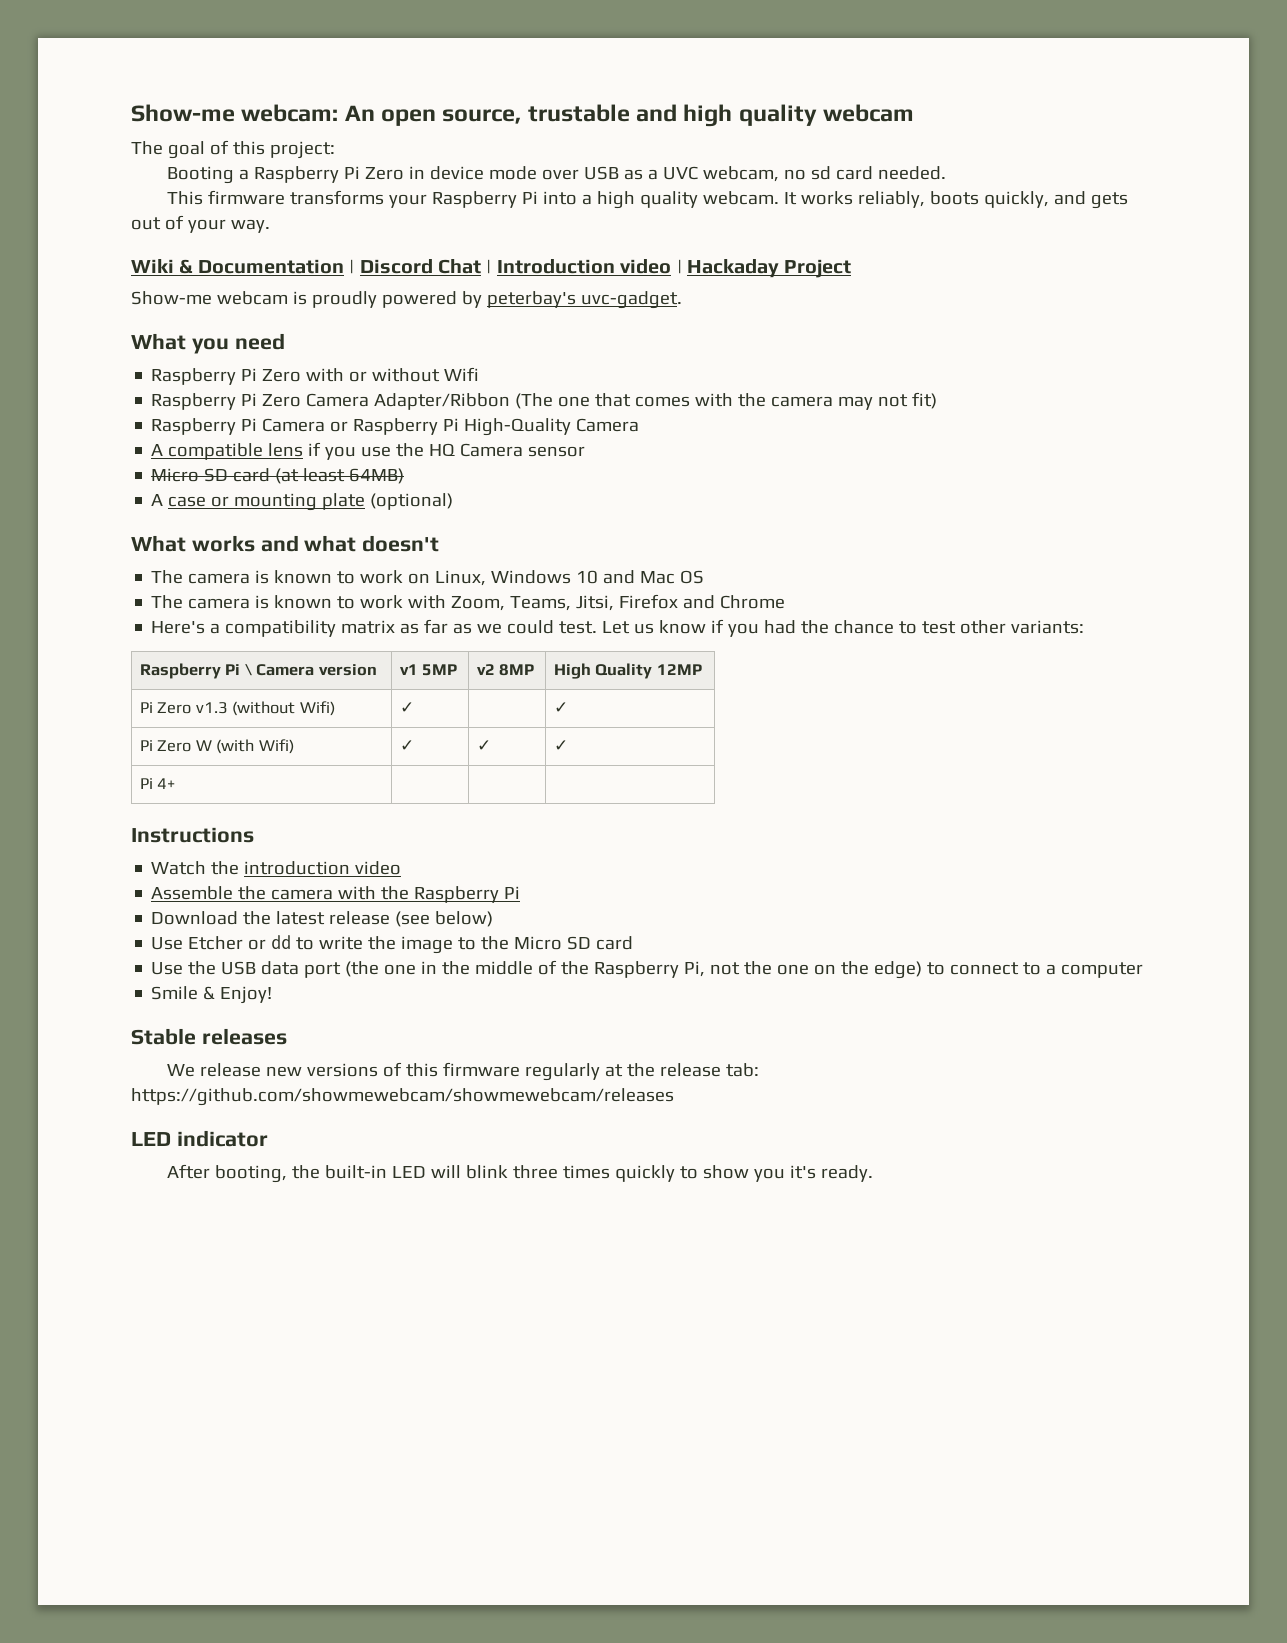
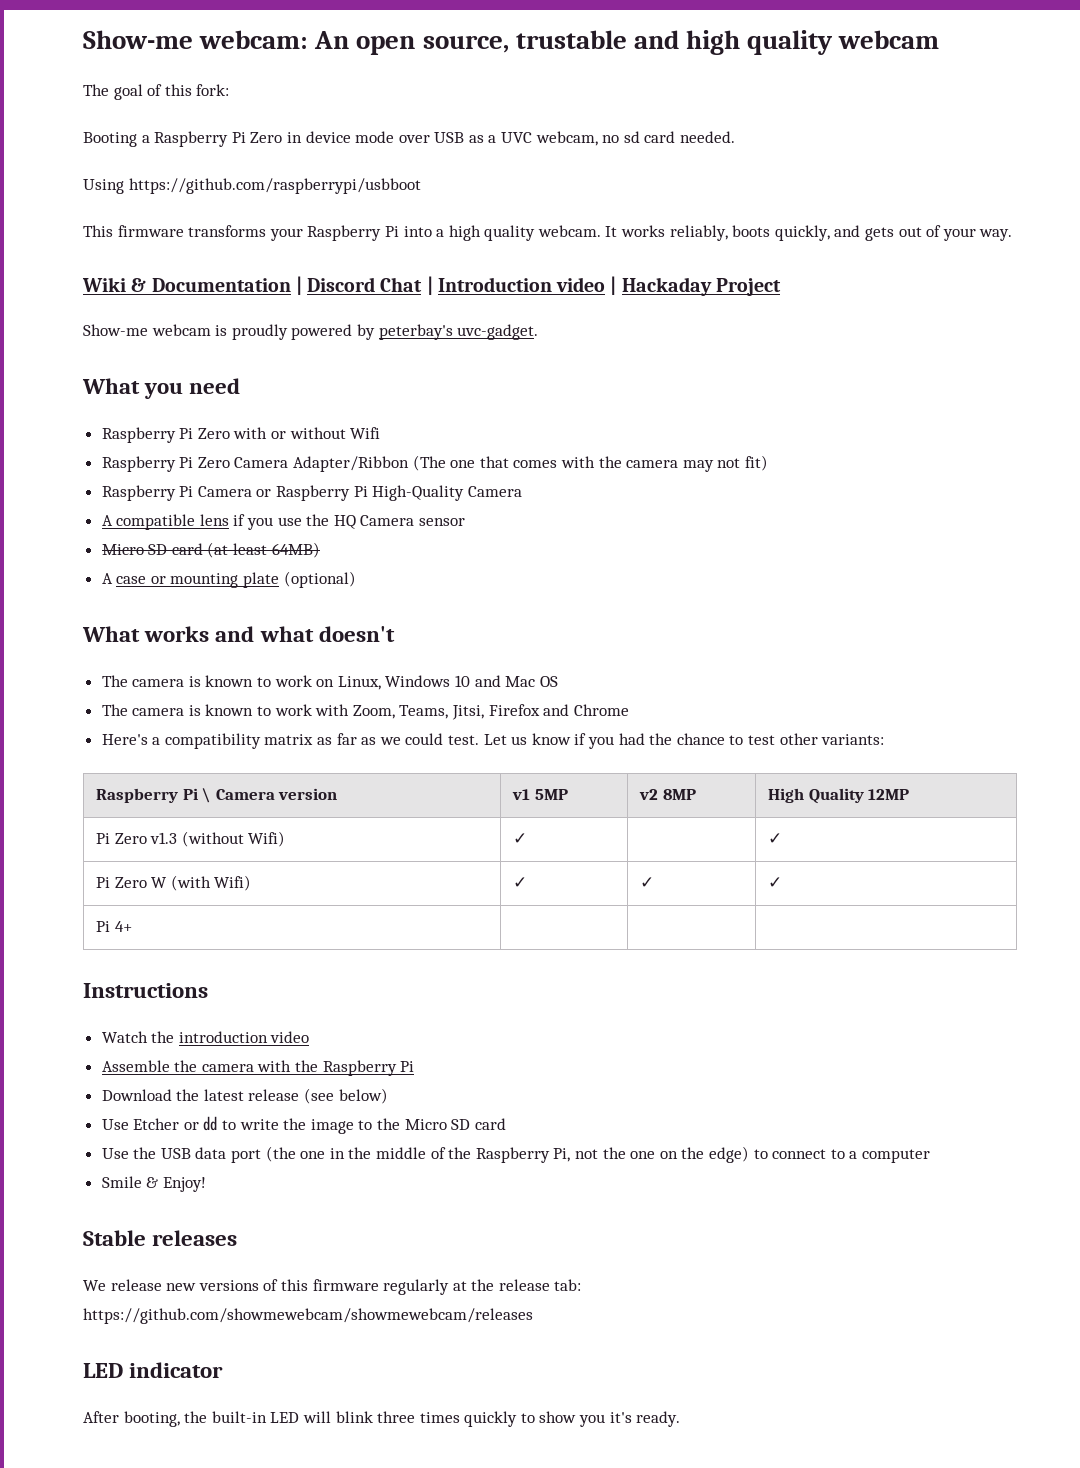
- The goal of this project:
+ The goal of this fork:
+ Using https://github.com/raspberrypi/usbboot

